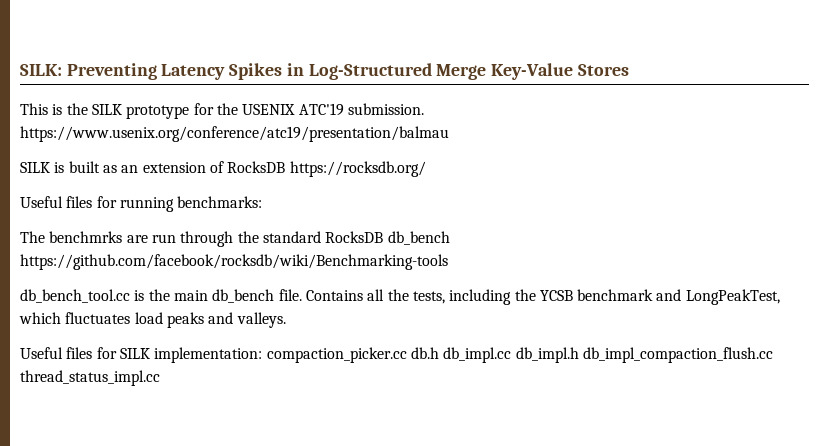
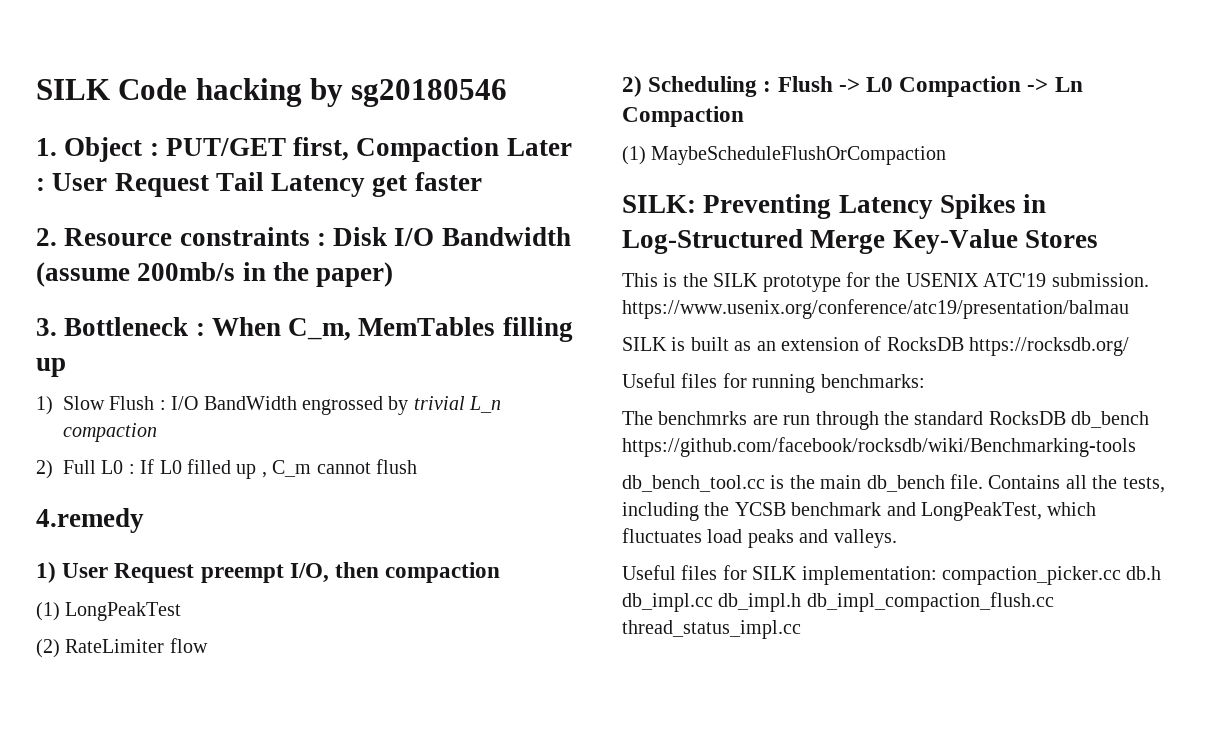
+ SILK Code hacking by sg20180546
+ 1. Object : PUT/GET first, Compaction Later : User Request Tail Latency get faster
+ 2. Resource constraints : Disk I/O Bandwidth (assume 200mb/s in the paper)
+ 3. Bottleneck : When C_m, MemTables filling up
+ 1) Slow Flush : I/O BandWidth engrossed by trivial L_n compaction
+ 2) Full L0 : If L0 filled up , C_m cannot flush
+ 4.remedy
+ 1) User Request preempt I/O, then compaction
+ (1) LongPeakTest
+ (2) RateLimiter flow
+ 2) Scheduling : Flush -> L0 Compaction -> Ln Compaction
+ (1) MaybeScheduleFlushOrCompaction

